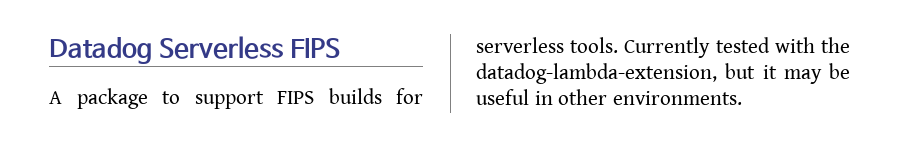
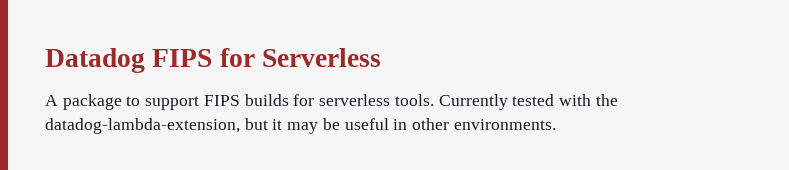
- Datadog Serverless FIPS
+ Datadog FIPS for Serverless

